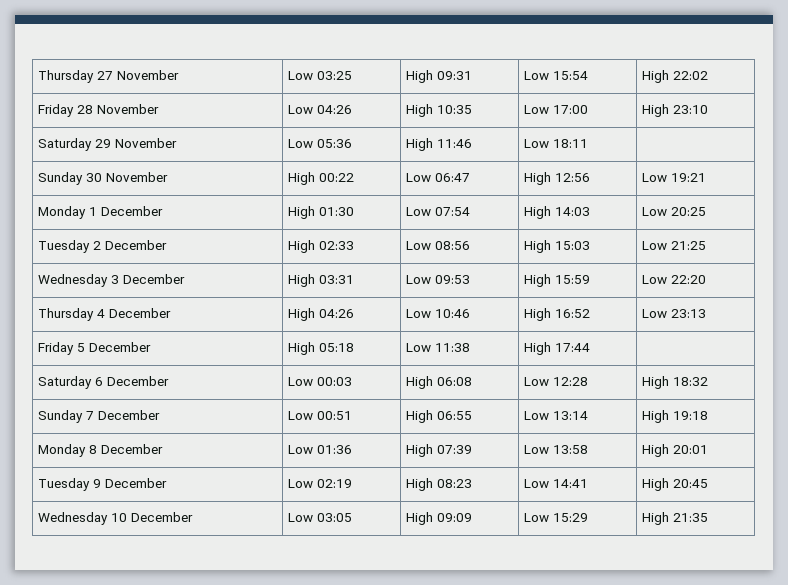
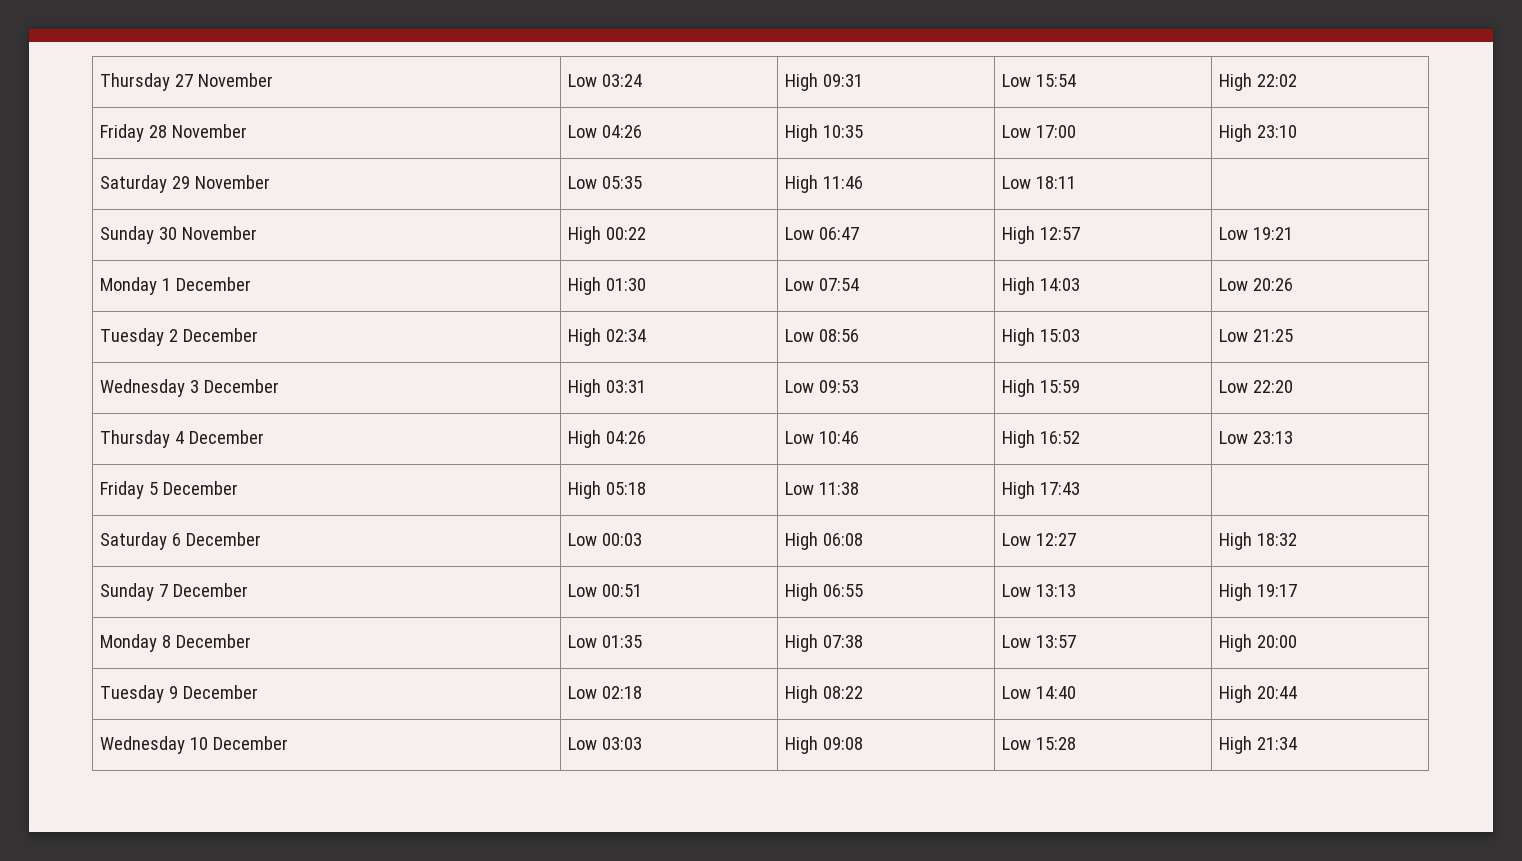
- Thursday 27 November | Low 03:25 | High 09:31 | Low 15:54 | High 22:02
+ Thursday 27 November | Low 03:24 | High 09:31 | Low 15:54 | High 22:02
- Saturday 29 November | Low 05:36 | High 11:46 | Low 18:11 |
+ Saturday 29 November | Low 05:35 | High 11:46 | Low 18:11 |
- Sunday 30 November | High 00:22 | Low 06:47 | High 12:56 | Low 19:21
+ Sunday 30 November | High 00:22 | Low 06:47 | High 12:57 | Low 19:21
- Monday 1 December | High 01:30 | Low 07:54 | High 14:03 | Low 20:25
+ Monday 1 December | High 01:30 | Low 07:54 | High 14:03 | Low 20:26
- Tuesday 2 December | High 02:33 | Low 08:56 | High 15:03 | Low 21:25
+ Tuesday 2 December | High 02:34 | Low 08:56 | High 15:03 | Low 21:25
- Friday 5 December | High 05:18 | Low 11:38 | High 17:44 |
+ Friday 5 December | High 05:18 | Low 11:38 | High 17:43 |
- Saturday 6 December | Low 00:03 | High 06:08 | Low 12:28 | High 18:32
+ Saturday 6 December | Low 00:03 | High 06:08 | Low 12:27 | High 18:32
- Sunday 7 December | Low 00:51 | High 06:55 | Low 13:14 | High 19:18
+ Sunday 7 December | Low 00:51 | High 06:55 | Low 13:13 | High 19:17
- Monday 8 December | Low 01:36 | High 07:39 | Low 13:58 | High 20:01
+ Monday 8 December | Low 01:35 | High 07:38 | Low 13:57 | High 20:00
- Tuesday 9 December | Low 02:19 | High 08:23 | Low 14:41 | High 20:45
+ Tuesday 9 December | Low 02:18 | High 08:22 | Low 14:40 | High 20:44
- Wednesday 10 December | Low 03:05 | High 09:09 | Low 15:29 | High 21:35
+ Wednesday 10 December | Low 03:03 | High 09:08 | Low 15:28 | High 21:34

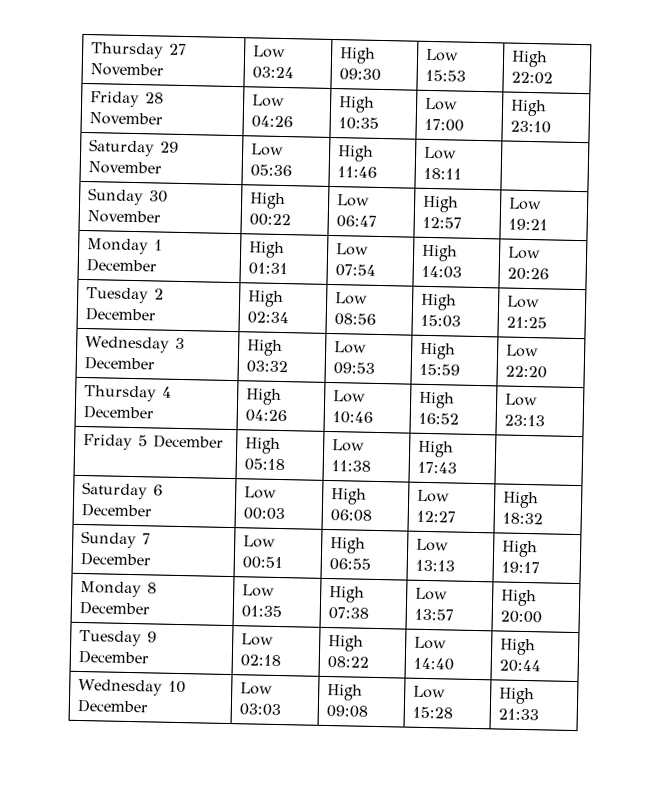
- Thursday 27 November | Low 03:24 | High 09:31 | Low 15:54 | High 22:02
+ Thursday 27 November | Low 03:24 | High 09:30 | Low 15:53 | High 22:02
- Saturday 29 November | Low 05:35 | High 11:46 | Low 18:11 |
+ Saturday 29 November | Low 05:36 | High 11:46 | Low 18:11 |
- Monday 1 December | High 01:30 | Low 07:54 | High 14:03 | Low 20:26
+ Monday 1 December | High 01:31 | Low 07:54 | High 14:03 | Low 20:26
- Wednesday 3 December | High 03:31 | Low 09:53 | High 15:59 | Low 22:20
+ Wednesday 3 December | High 03:32 | Low 09:53 | High 15:59 | Low 22:20
- Wednesday 10 December | Low 03:03 | High 09:08 | Low 15:28 | High 21:34
+ Wednesday 10 December | Low 03:03 | High 09:08 | Low 15:28 | High 21:33

